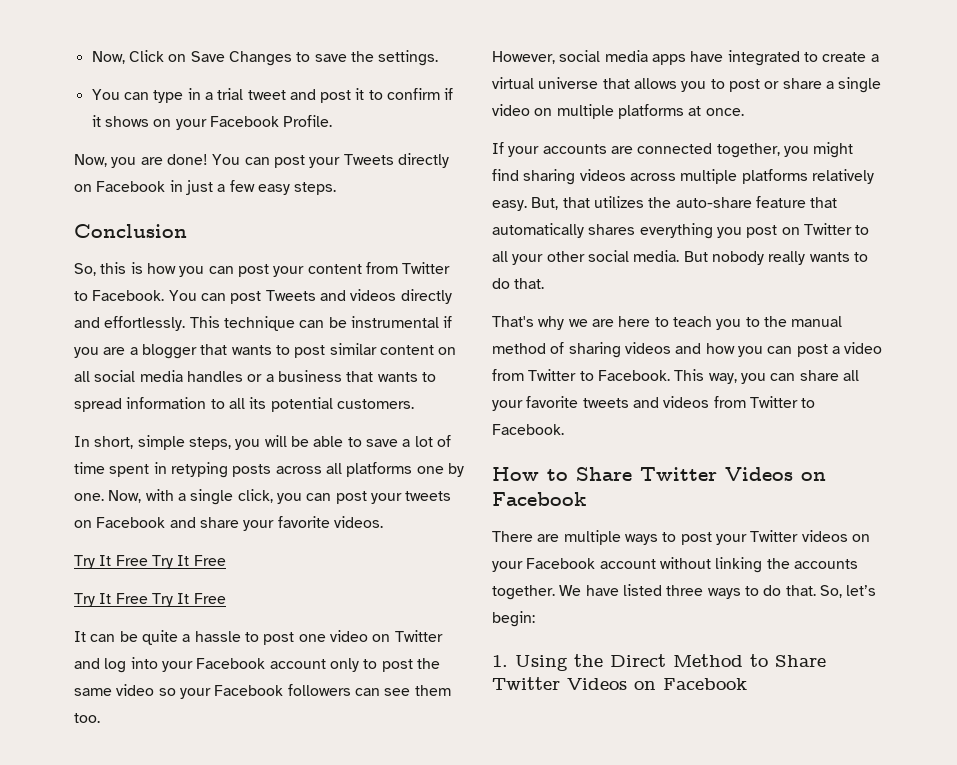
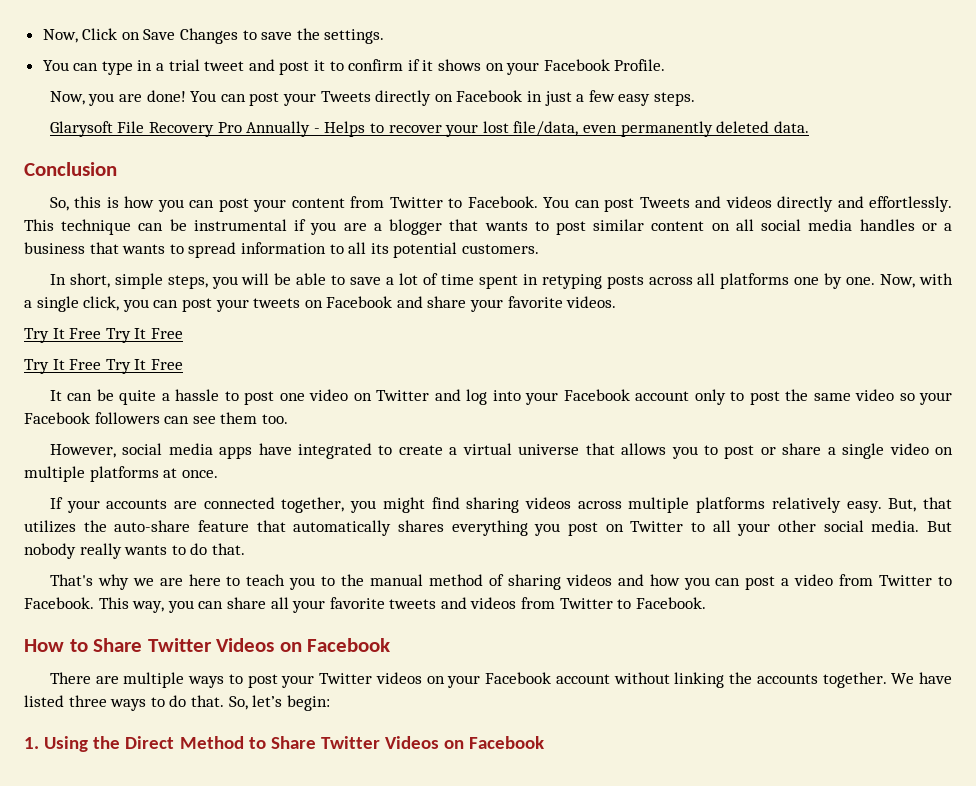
+ Glarysoft File Recovery Pro Annually - Helps to recover your lost file/data, even permanently deleted data.

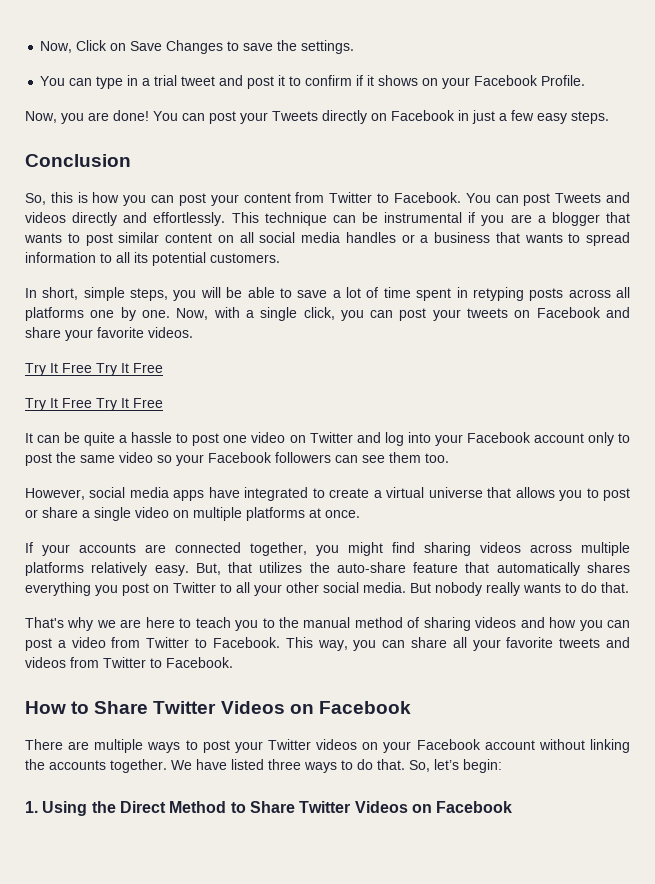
- Glarysoft File Recovery Pro Annually - Helps to recover your lost file/data, even permanently deleted data.

